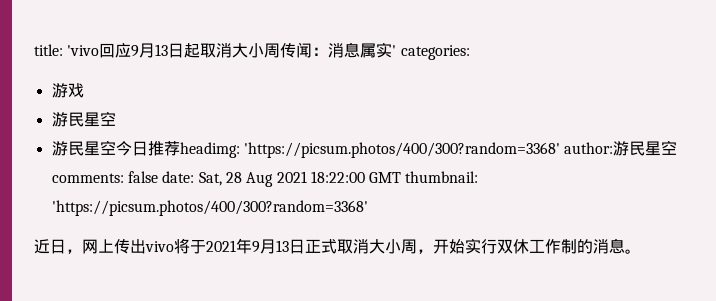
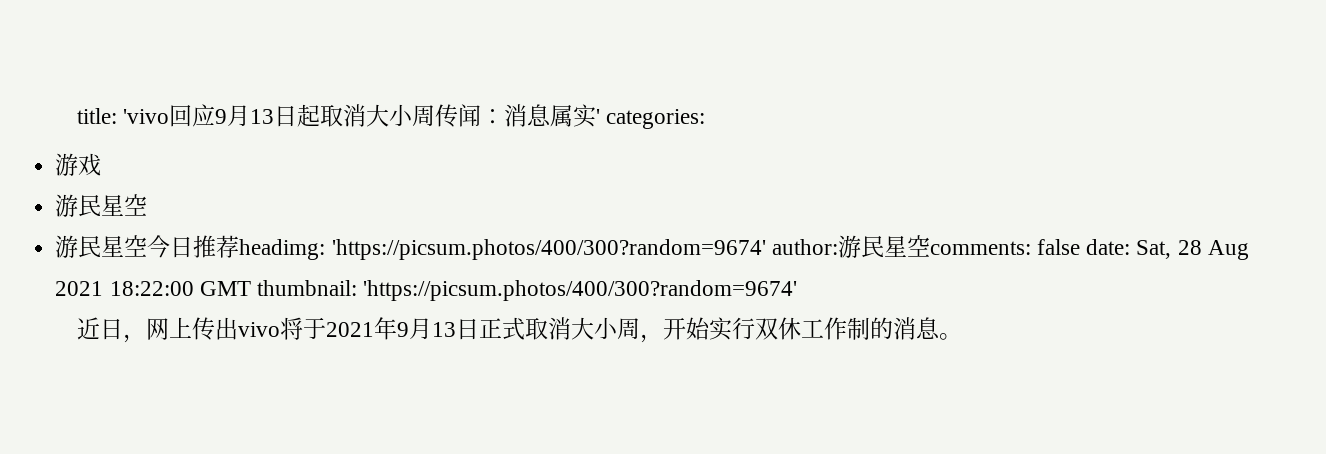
- 游民星空今日推荐headimg: 'https://picsum.photos/400/300?random=3368' author:游民星空comments: false date: Sat, 28 Aug 2021 18:22:00 GMT thumbnail: 'https://picsum.photos/400/300?random=3368'
+ 游民星空今日推荐headimg: 'https://picsum.photos/400/300?random=9674' author:游民星空comments: false date: Sat, 28 Aug 2021 18:22:00 GMT thumbnail: 'https://picsum.photos/400/300?random=9674'

